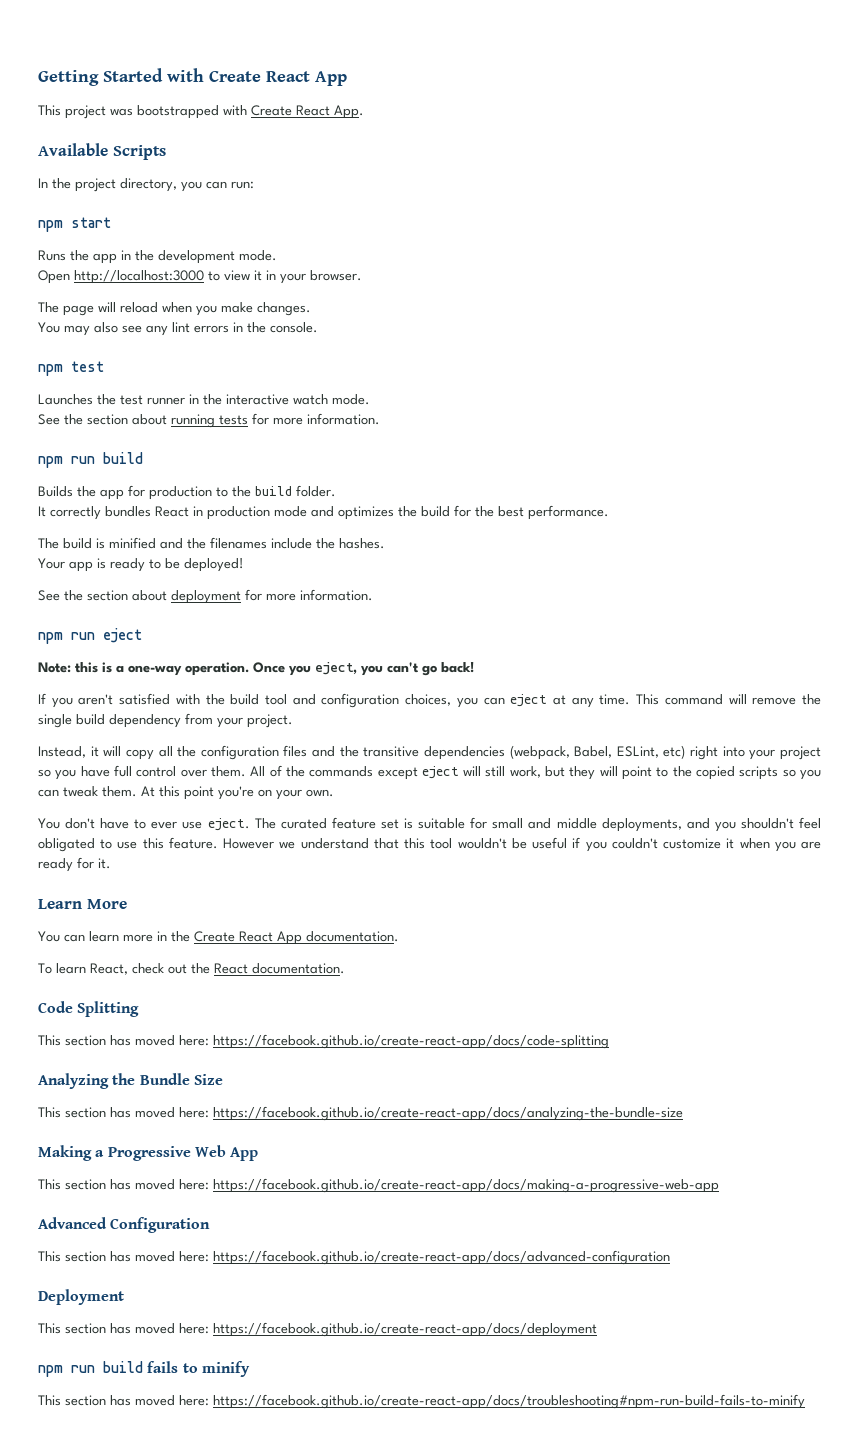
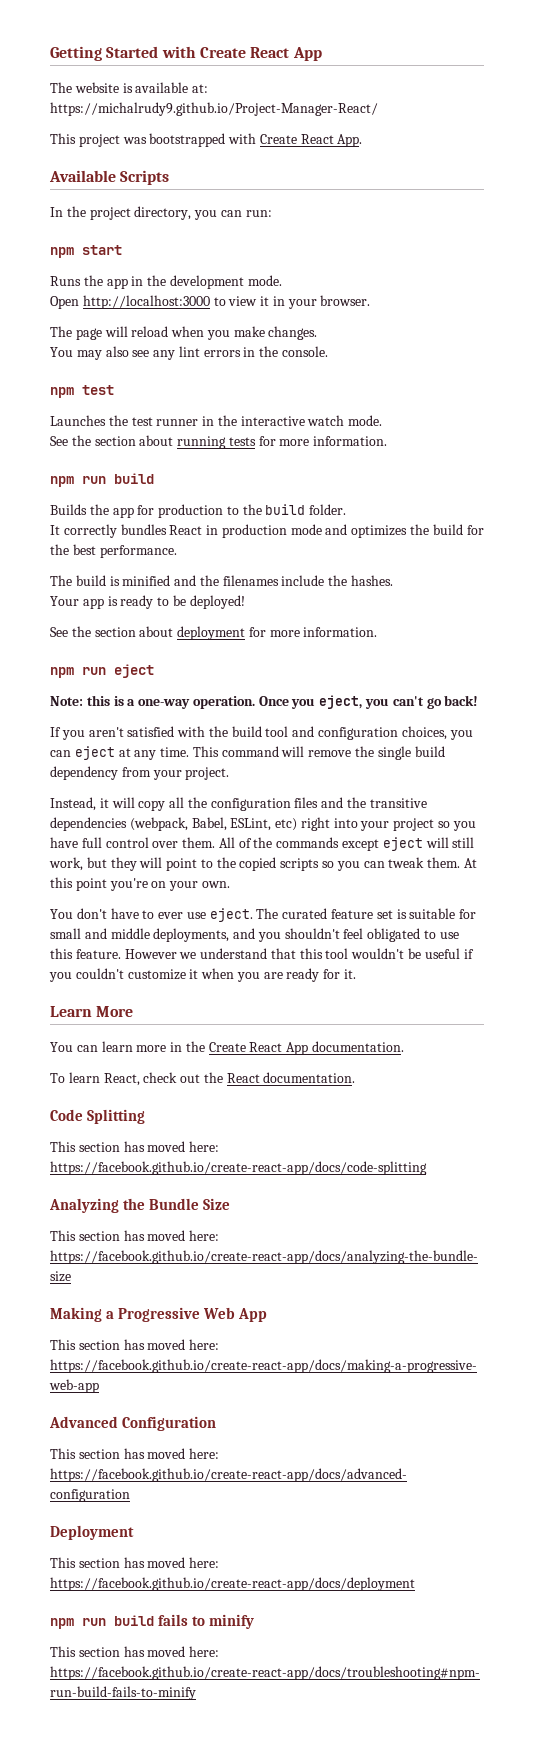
+ The website is available at: https://michalrudy9.github.io/Project-Manager-React/

